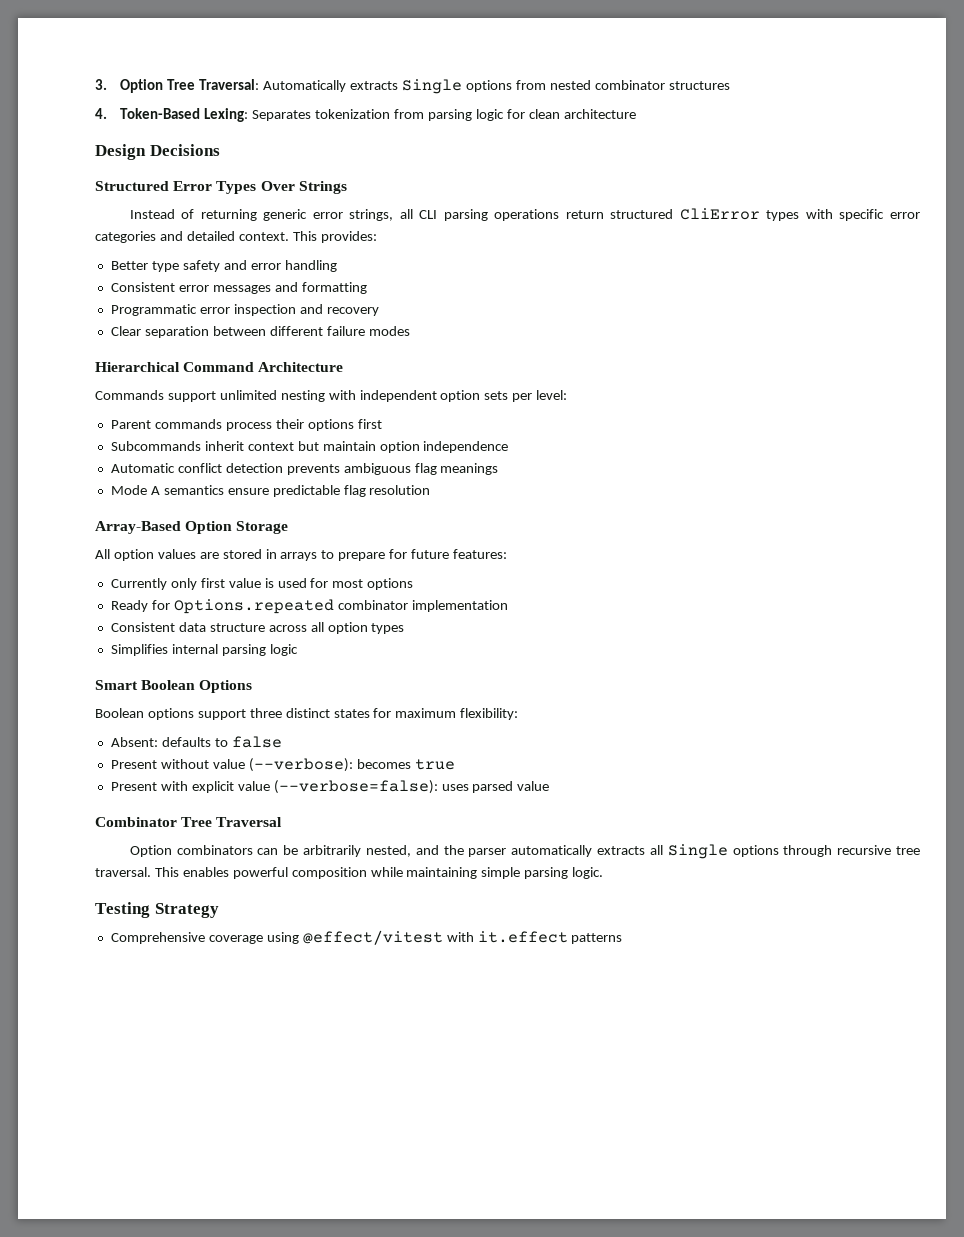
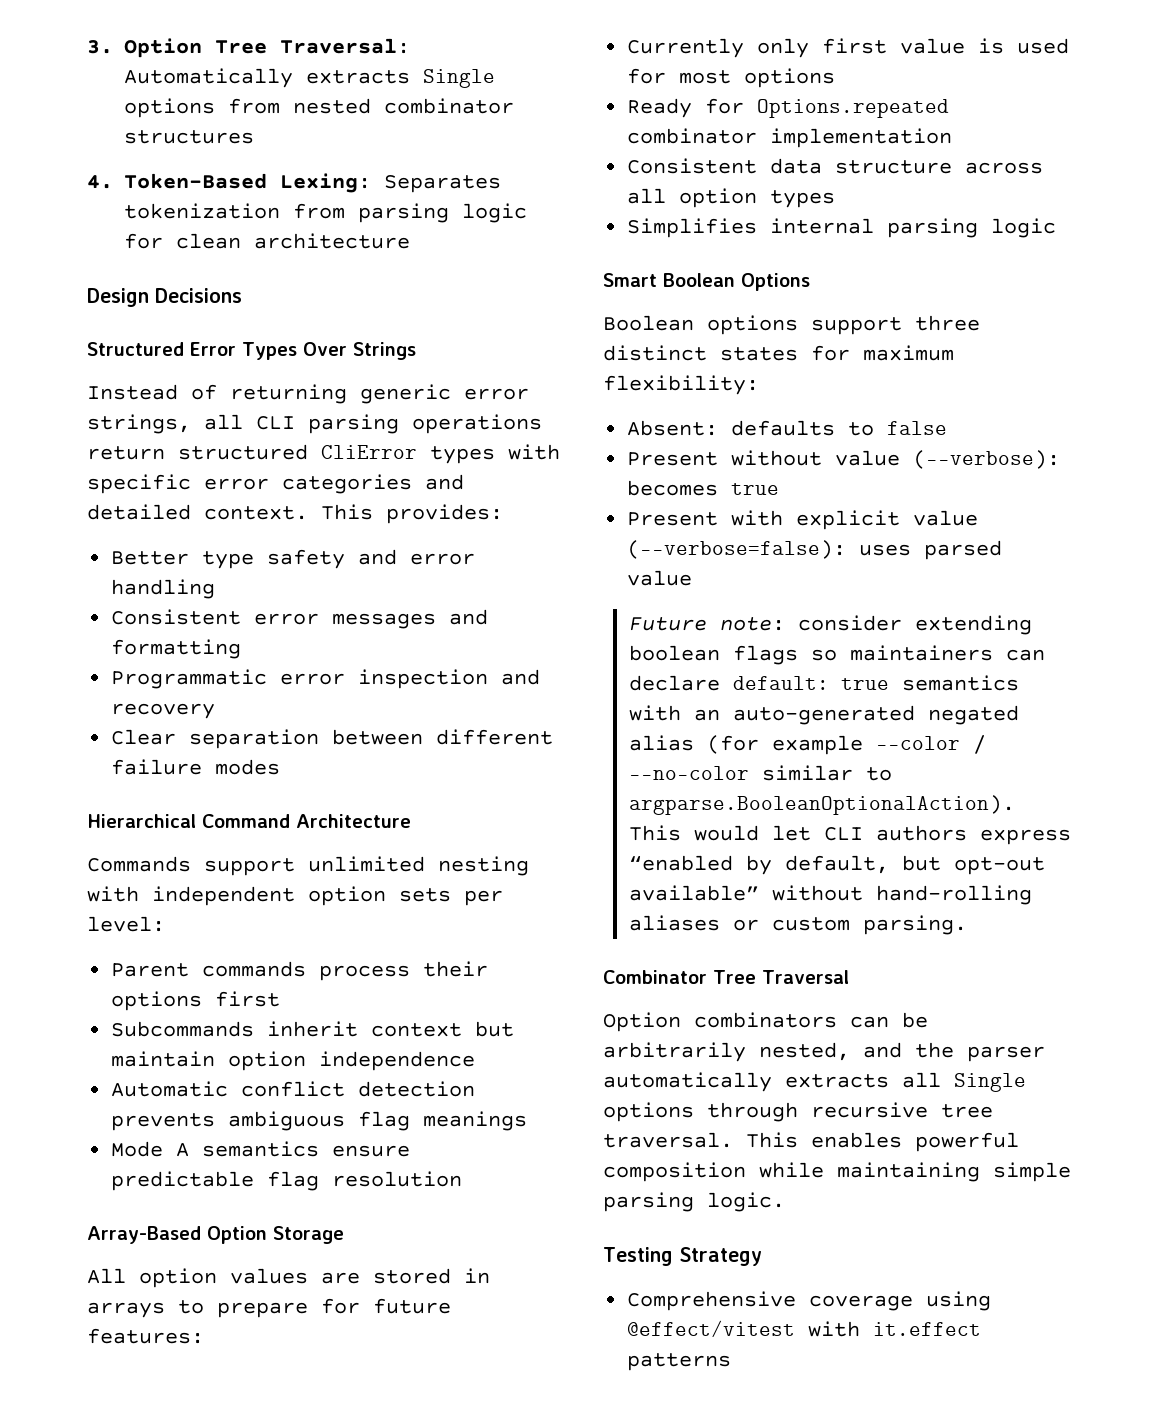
+ Future note: consider extending boolean flags so maintainers can declare default: true semantics with an auto-generated negated alias (for example --color / --no-color similar to argparse.BooleanOptionalAction). This would let CLI authors express “enabled by default, but opt-out available” without hand-rolling aliases or custom parsing.

